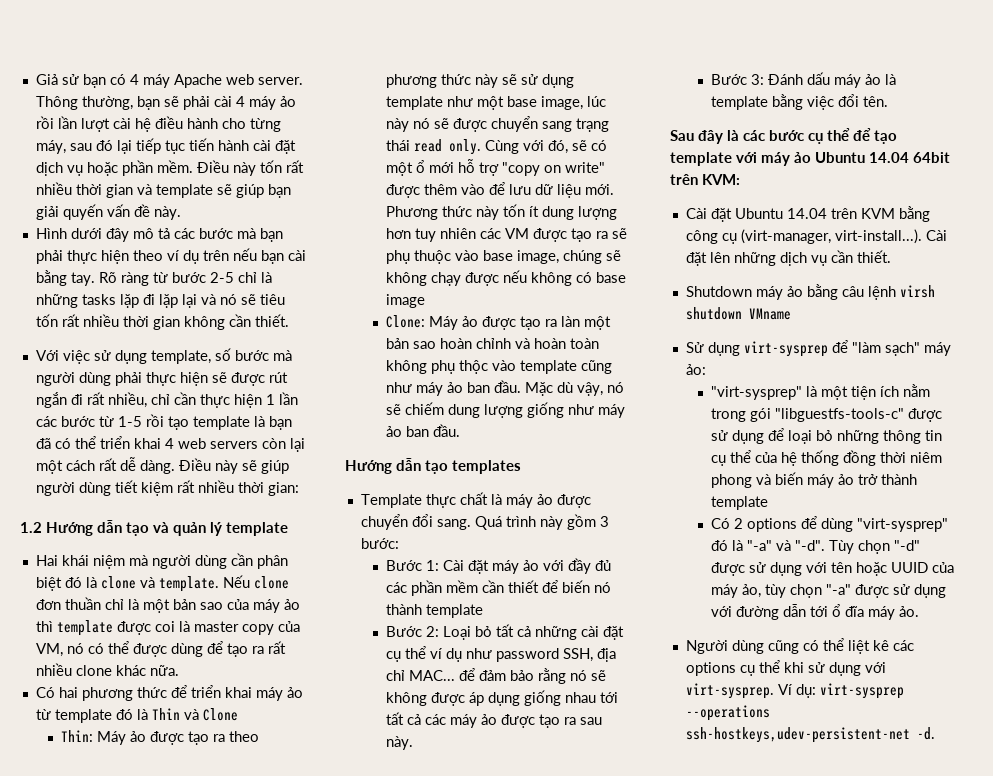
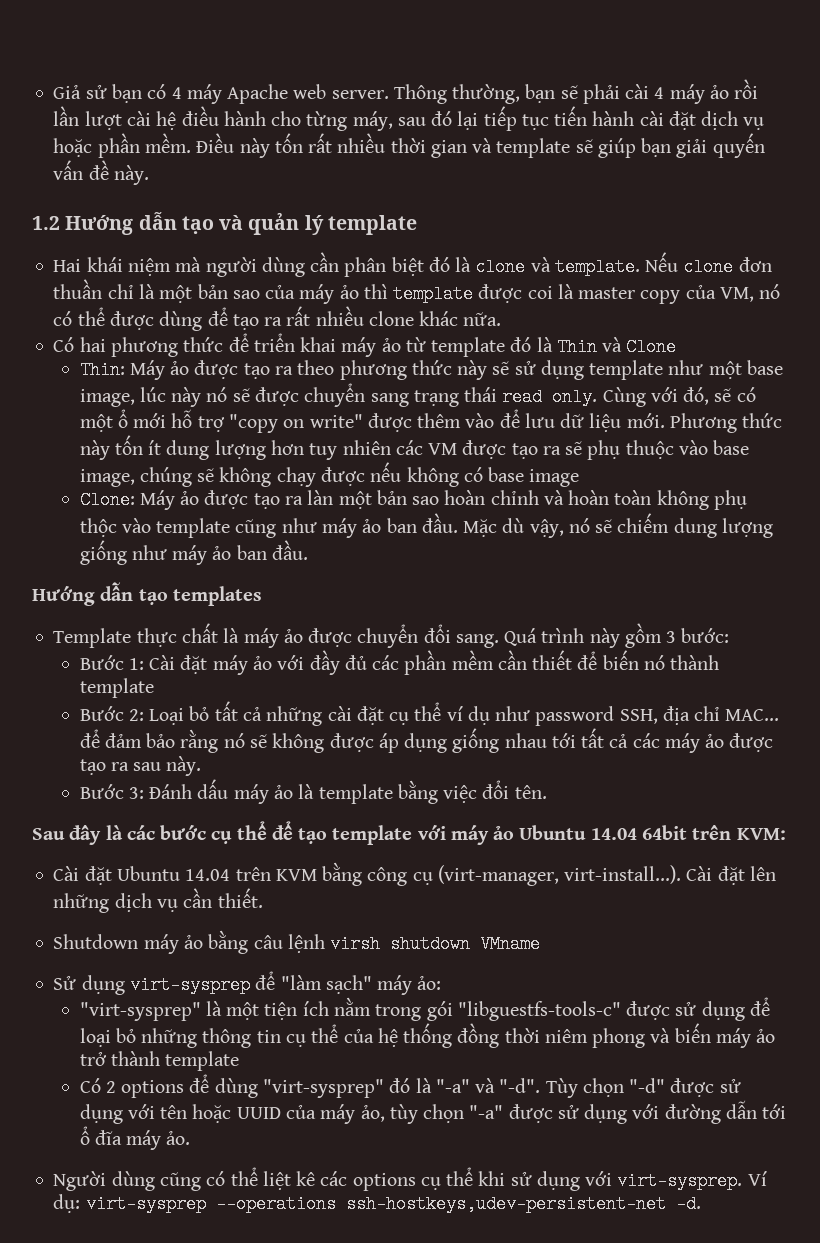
- Hình dưới đây mô tả các bước mà bạn phải thực hiện theo ví dụ trên nếu bạn cài bằng tay. Rõ ràng từ bước 2-5 chỉ là những tasks lặp đi lặp lại và nó sẽ tiêu tốn rất nhiều thời gian không cần thiết.
- Với việc sử dụng template, số bước mà người dùng phải thực hiện sẽ được rút ngắn đi rất nhiều, chỉ cần thực hiện 1 lần các bước từ 1-5 rồi tạo template là bạn đã có thể triển khai 4 web servers còn lại một cách rất dễ dàng. Điều này sẽ giúp người dùng tiết kiệm rất nhiều thời gian:

